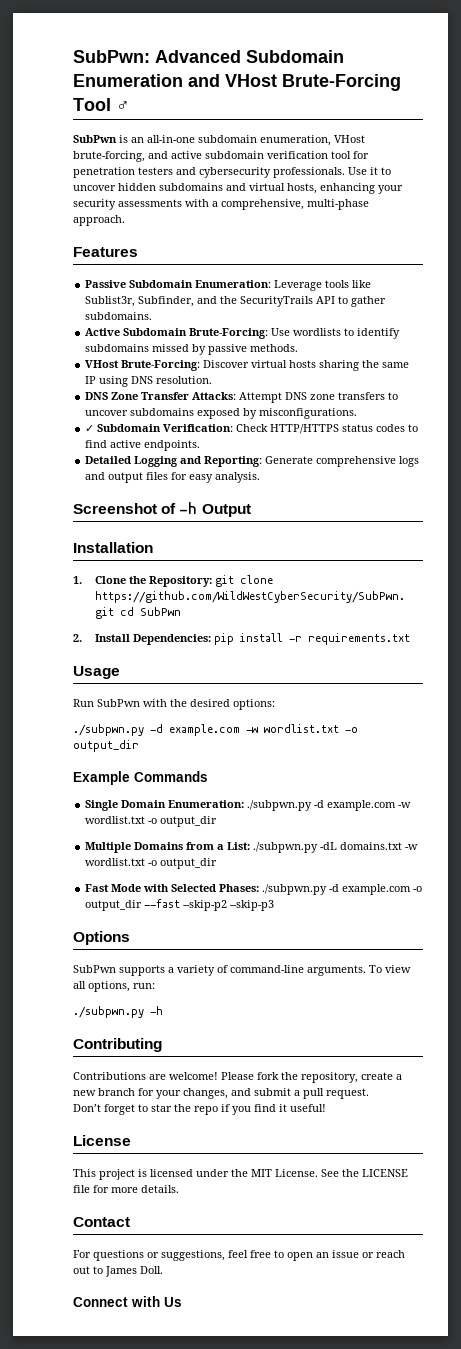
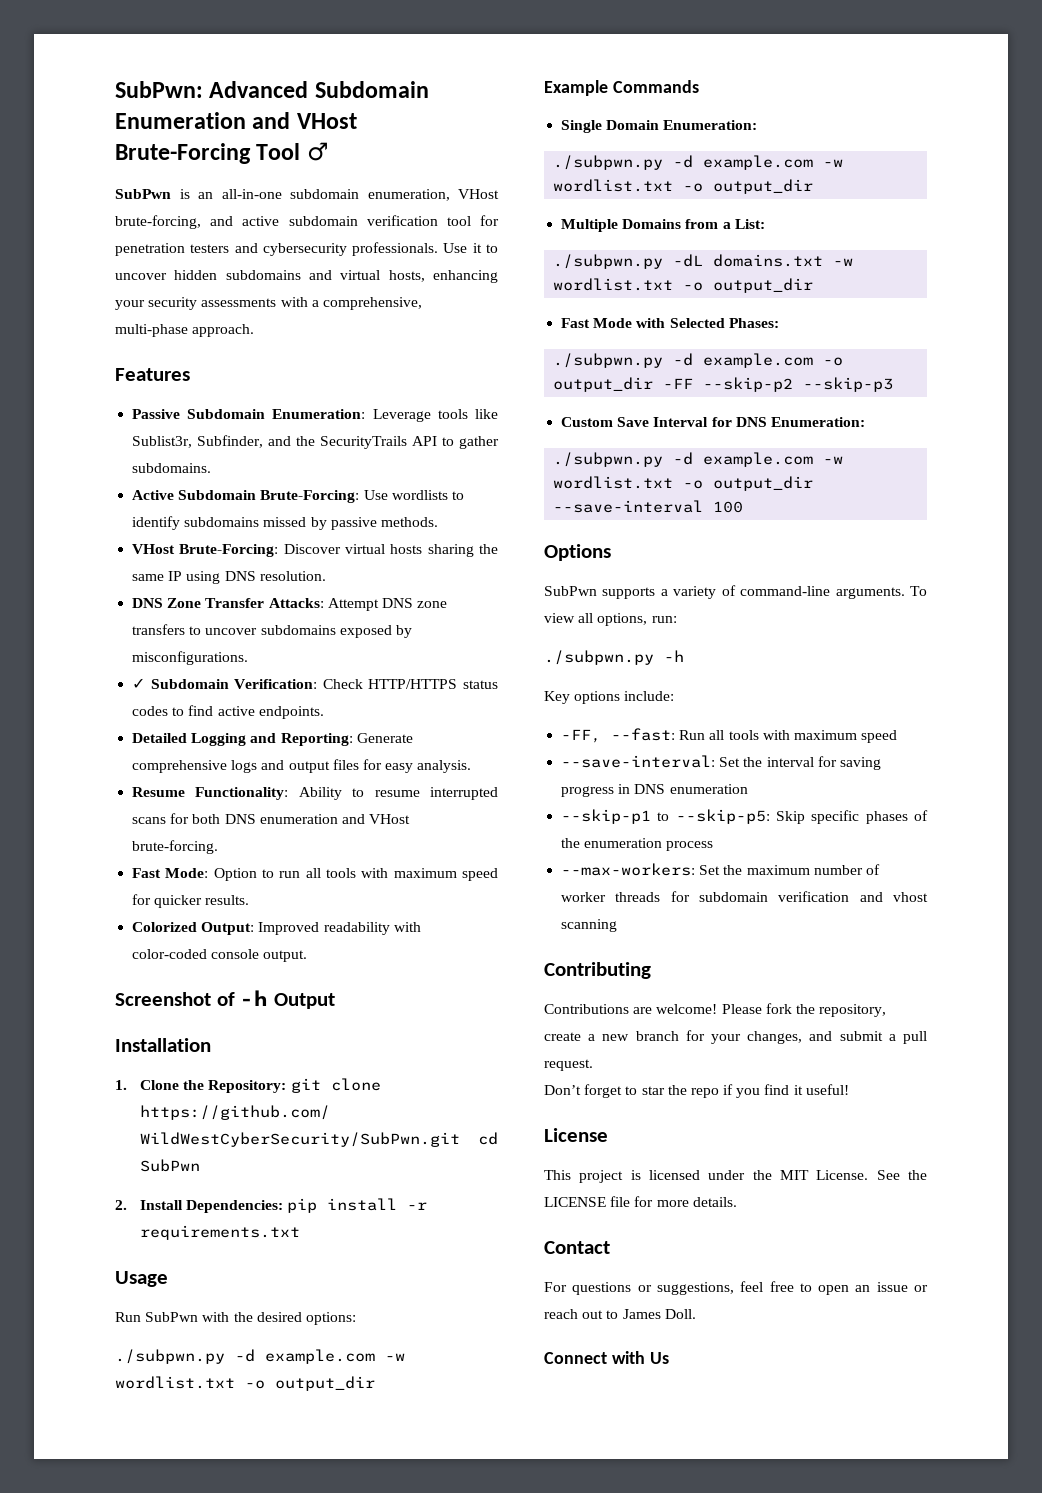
+ Resume Functionality: Ability to resume interrupted scans for both DNS enumeration and VHost brute-forcing.
+ Fast Mode: Option to run all tools with maximum speed for quicker results.
+ Colorized Output: Improved readability with color-coded console output.
- Single Domain Enumeration: ./subpwn.py -d example.com -w wordlist.txt -o output_dir
+ Single Domain Enumeration:
+ ./subpwn.py -d example.com -w wordlist.txt -o output_dir
- Multiple Domains from a List: ./subpwn.py -dL domains.txt -w wordlist.txt -o output_dir
+ Multiple Domains from a List:
+ ./subpwn.py -dL domains.txt -w wordlist.txt -o output_dir
- Fast Mode with Selected Phases: ./subpwn.py -d example.com -o output_dir --fast --skip-p2 --skip-p3
+ Fast Mode with Selected Phases:
+ ./subpwn.py -d example.com -o output_dir -FF --skip-p2 --skip-p3
+ Custom Save Interval for DNS Enumeration:
+ ./subpwn.py -d example.com -w wordlist.txt -o output_dir --save-interval 100
+ Key options include:
+ -FF, --fast: Run all tools with maximum speed
+ --save-interval: Set the interval for saving progress in DNS enumeration
+ --skip-p1 to --skip-p5: Skip specific phases of the enumeration process
+ --max-workers: Set the maximum number of worker threads for subdomain verification and vhost scanning

